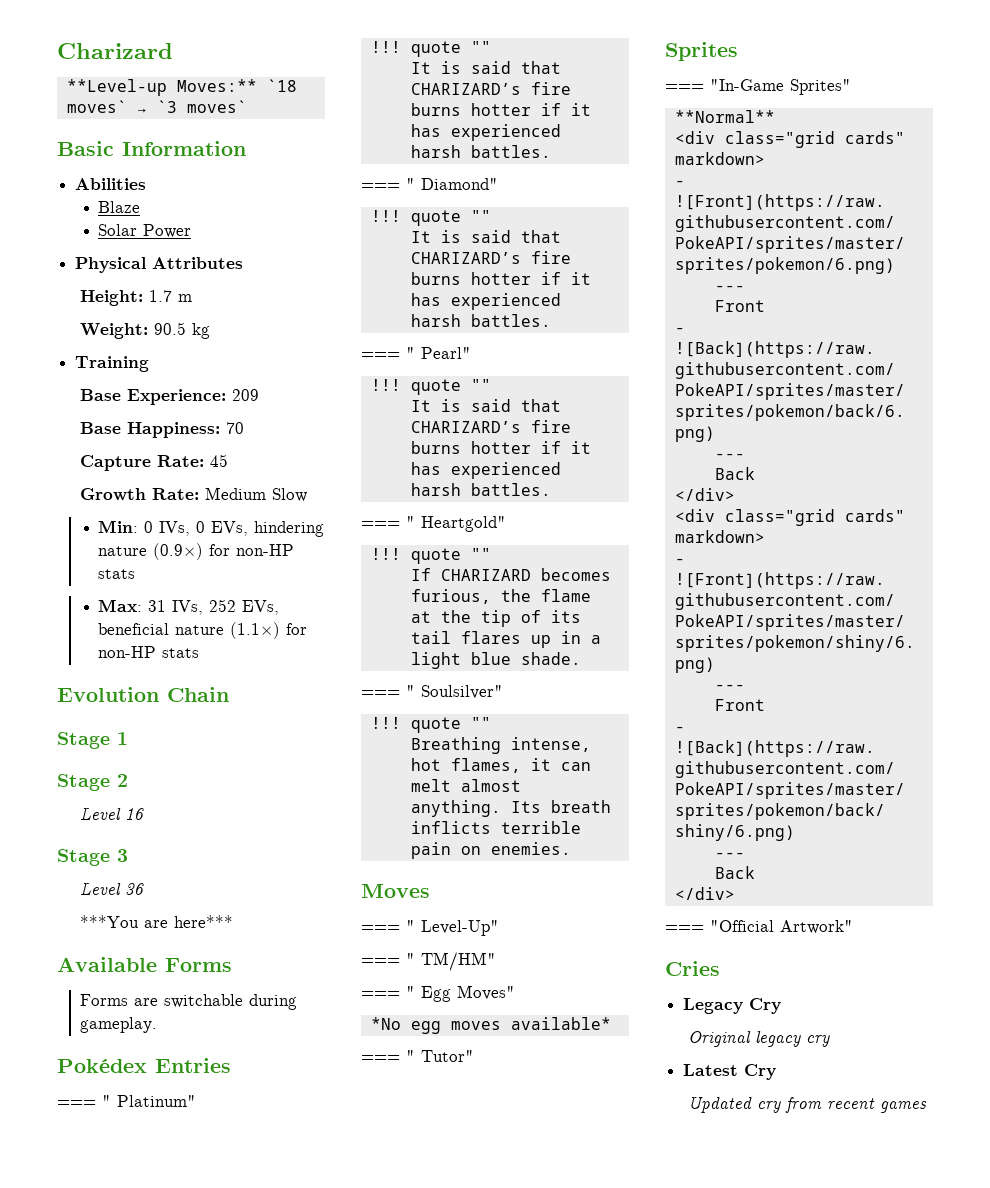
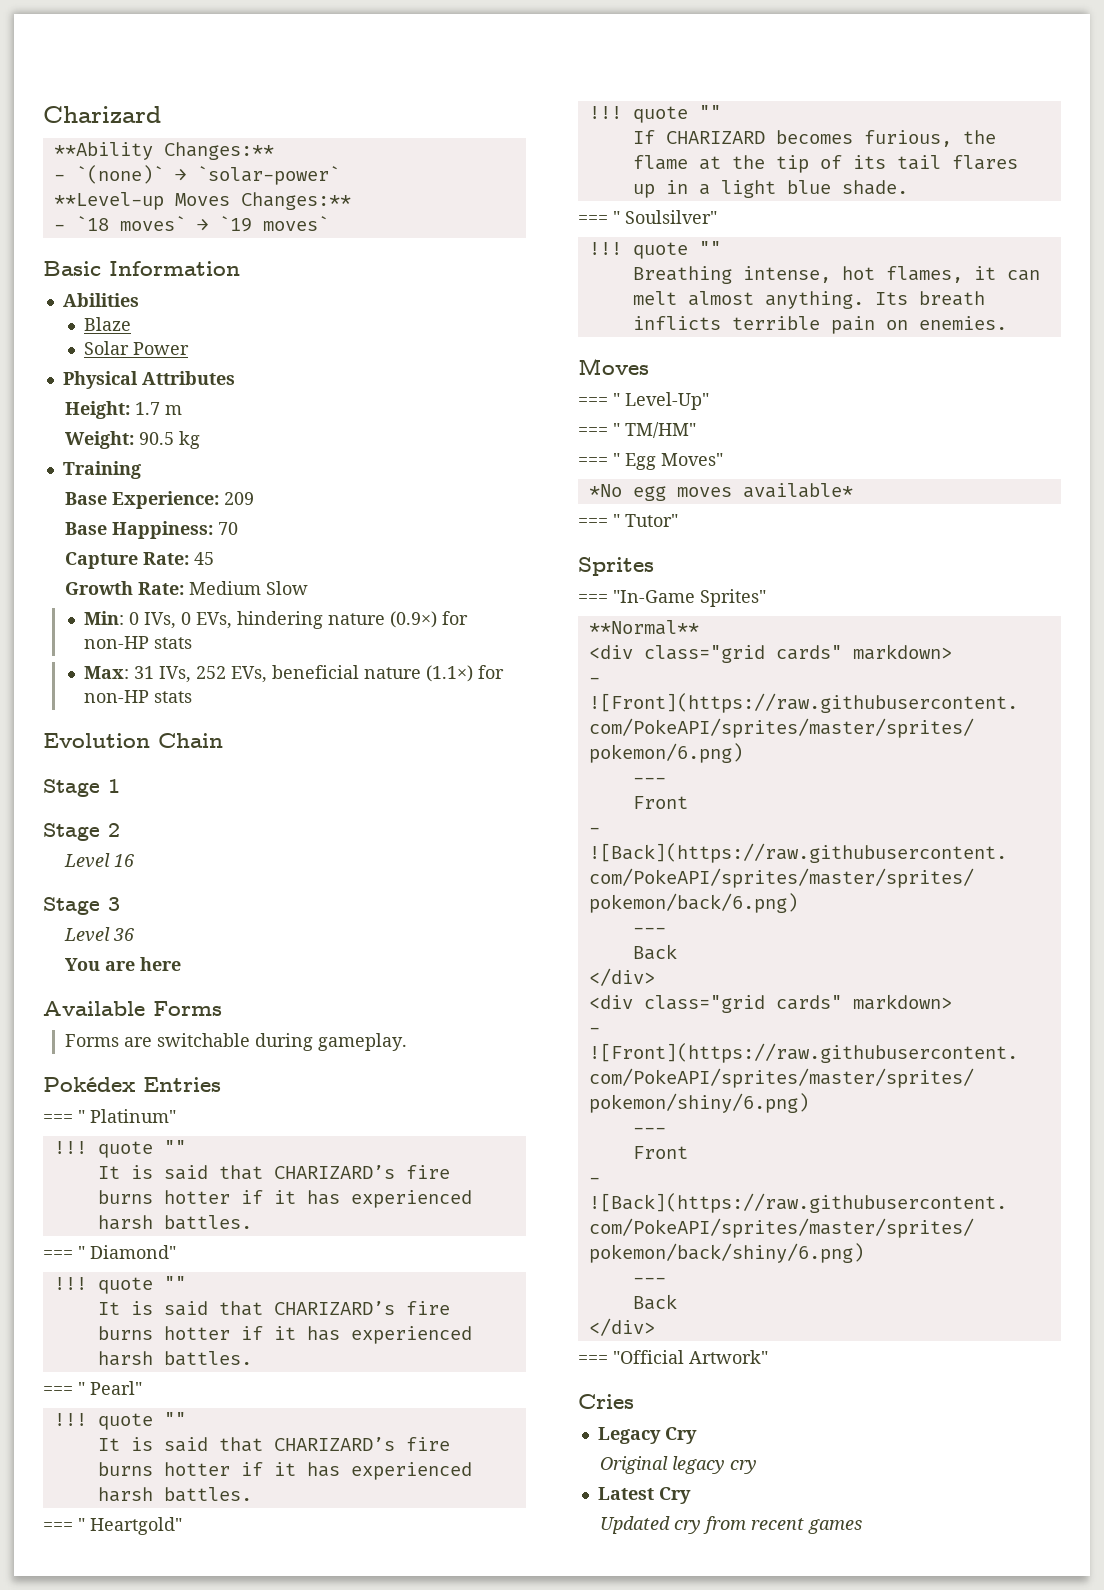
- **Level-up Moves:** `18 moves` → `3 moves`
+ **Ability Changes:**
+ - `(none)` → `solar-power`
+ **Level-up Moves Changes:**
+ - `18 moves` → `19 moves`
- ***You are here***
+ You are here

